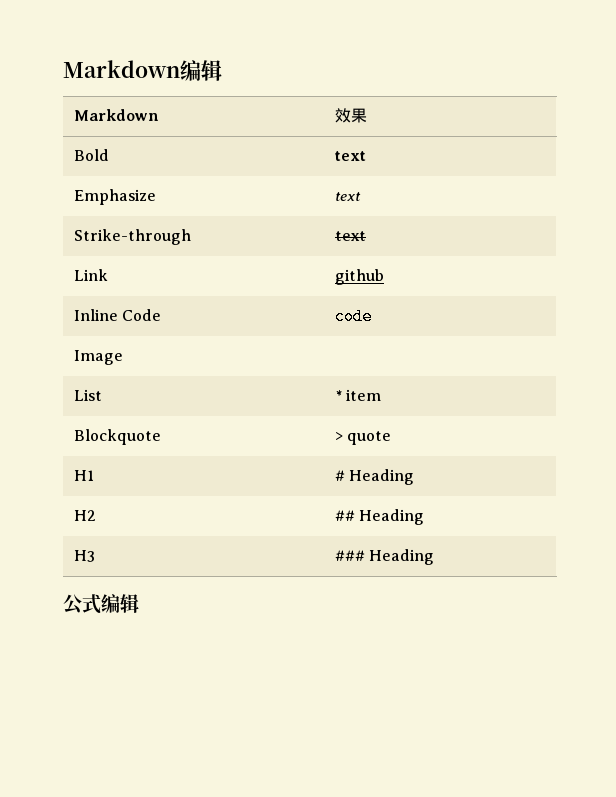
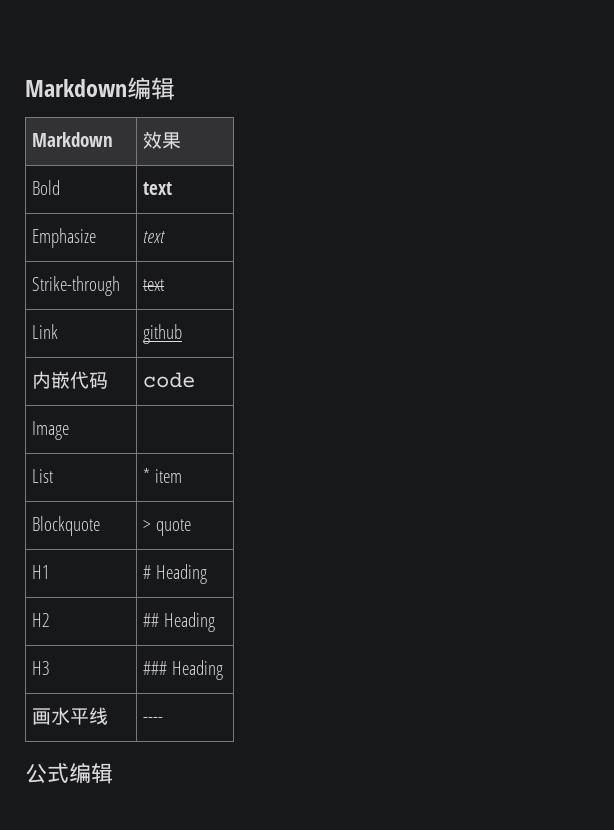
- Inline Code | code
+ 内嵌代码 | code
+ 画水平线 | ----

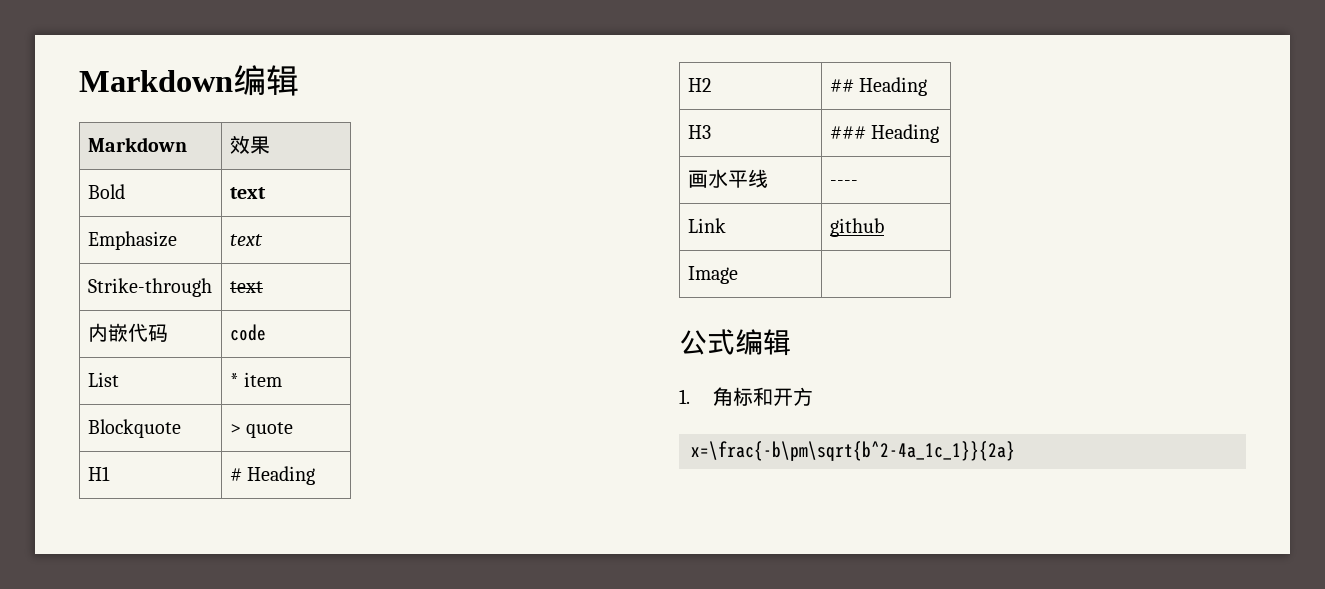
- Link | github
- Image |
+ Link | github
+ Image |
+ 1.角标和开方
+ x=\frac{-b\pm\sqrt{b^2-4a_1c_1}}{2a}

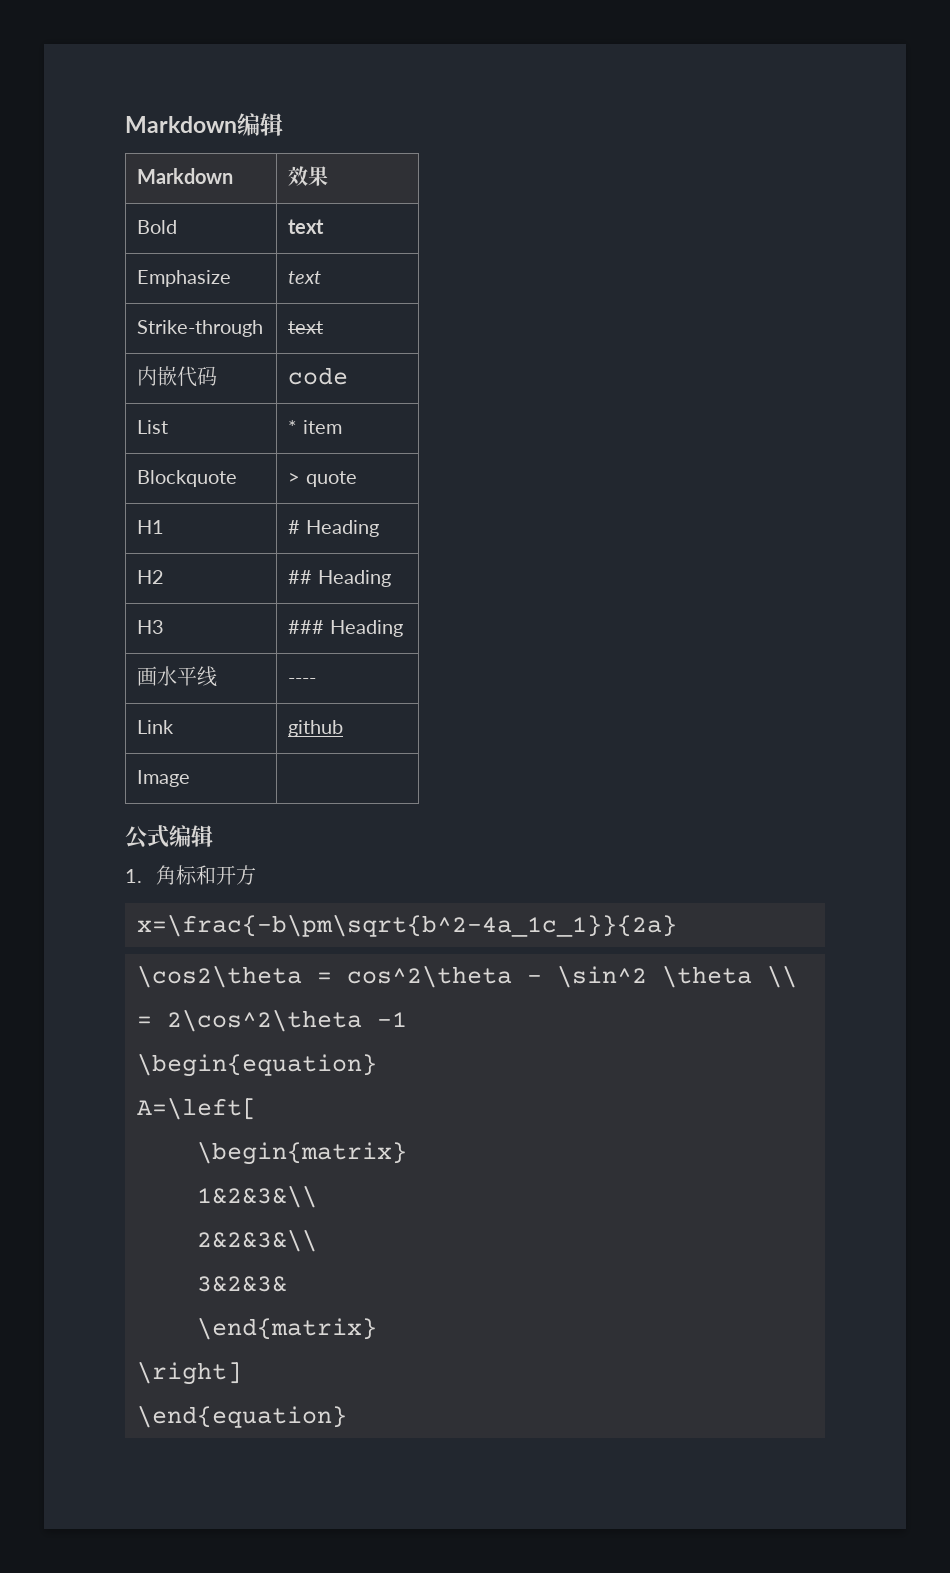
+ \cos2\theta = cos^2\theta - \sin^2 \theta \\ = 2\cos^2\theta -1
+ \begin{equation}
+ A=\left[
+ \begin{matrix}
+ 1&2&3&\\
+ 2&2&3&\\
+ 3&2&3&
+ \end{matrix}
+ \right]
+ \end{equation}

